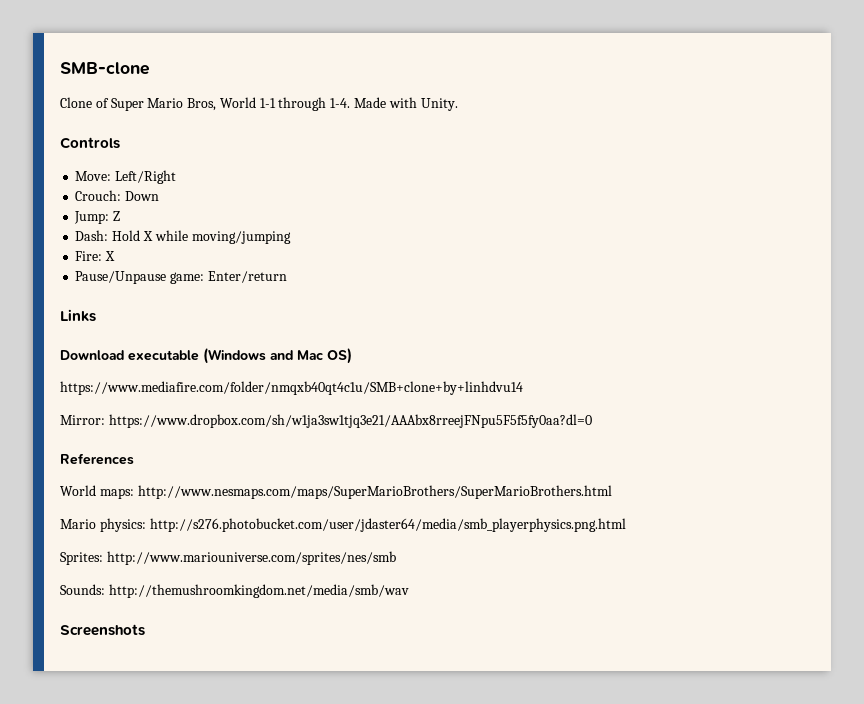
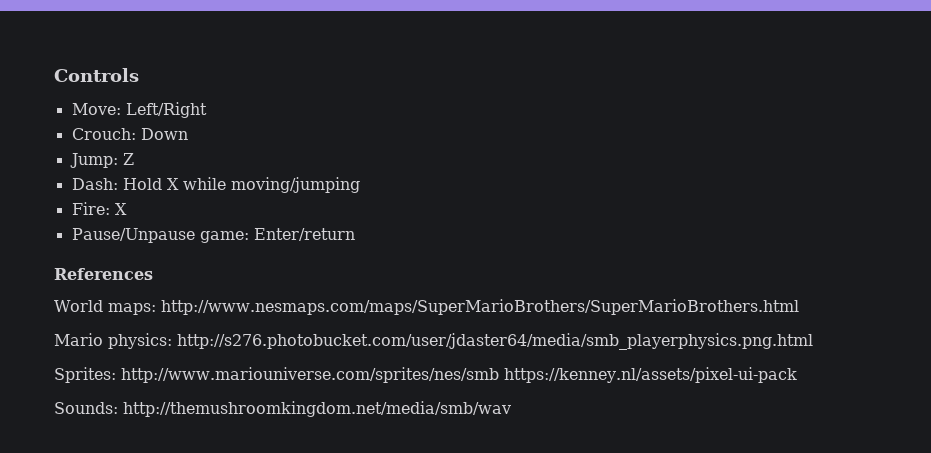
- SMB-clone
- Clone of Super Mario Bros, World 1-1 through 1-4. Made with Unity.
- Links
- Download executable (Windows and Mac OS)
- https://www.mediafire.com/folder/nmqxb40qt4c1u/SMB+clone+by+linhdvu14
- Mirror: https://www.dropbox.com/sh/w1ja3sw1tjq3e21/AAAbx8rreejFNpu5F5f5fy0aa?dl=0
- Sprites: http://www.mariouniverse.com/sprites/nes/smb
+ Sprites: http://www.mariouniverse.com/sprites/nes/smb https://kenney.nl/assets/pixel-ui-pack
- Screenshots

